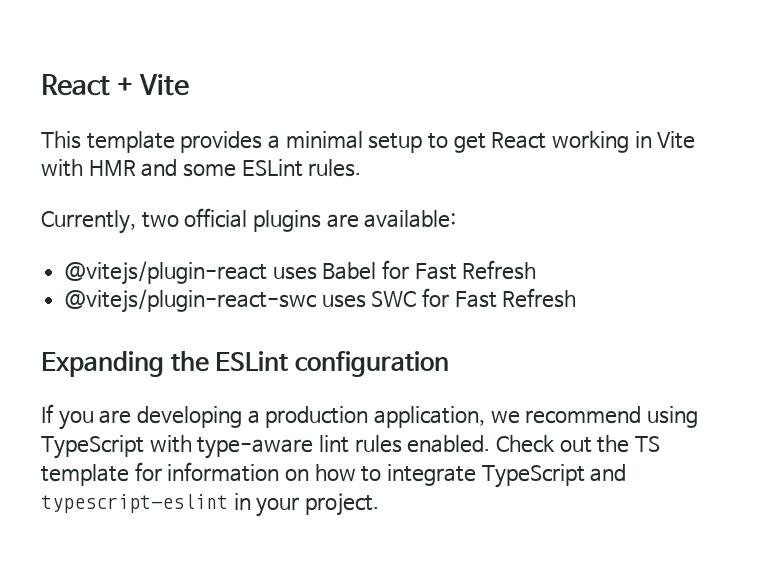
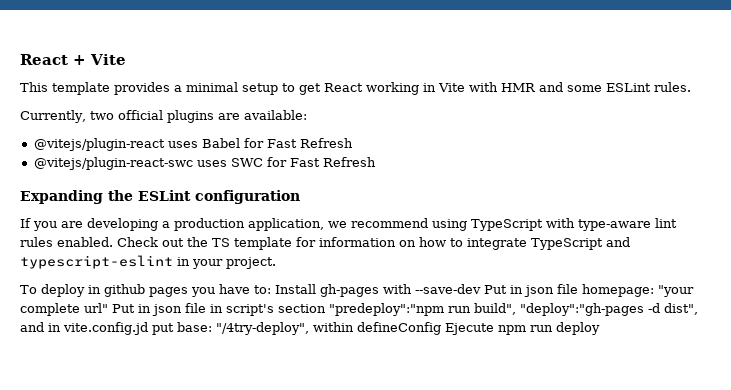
+ To deploy in github pages you have to: Install gh-pages with --save-dev Put in json file homepage: "your complete url" Put in json file in script's section "predeploy":"npm run build", "deploy":"gh-pages -d dist", and in vite.config.jd put base: "/4try-deploy", within defineConfig Ejecute npm run deploy

